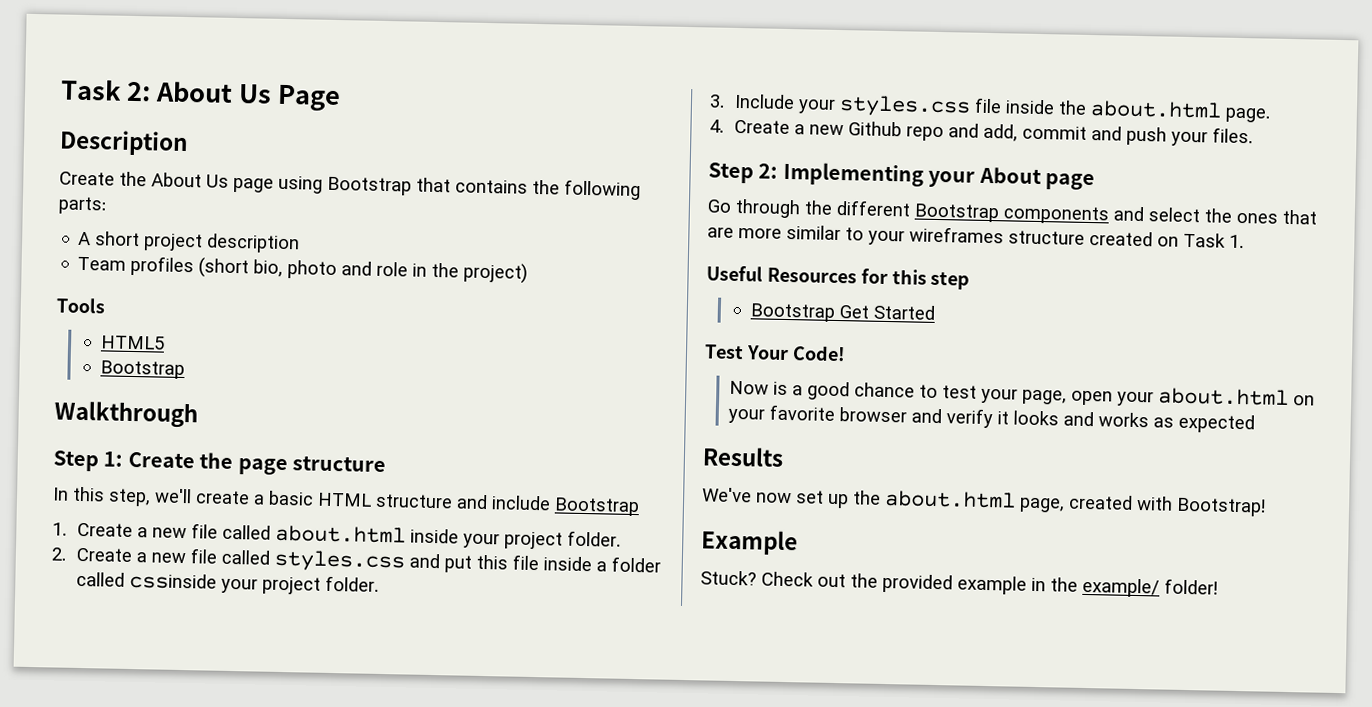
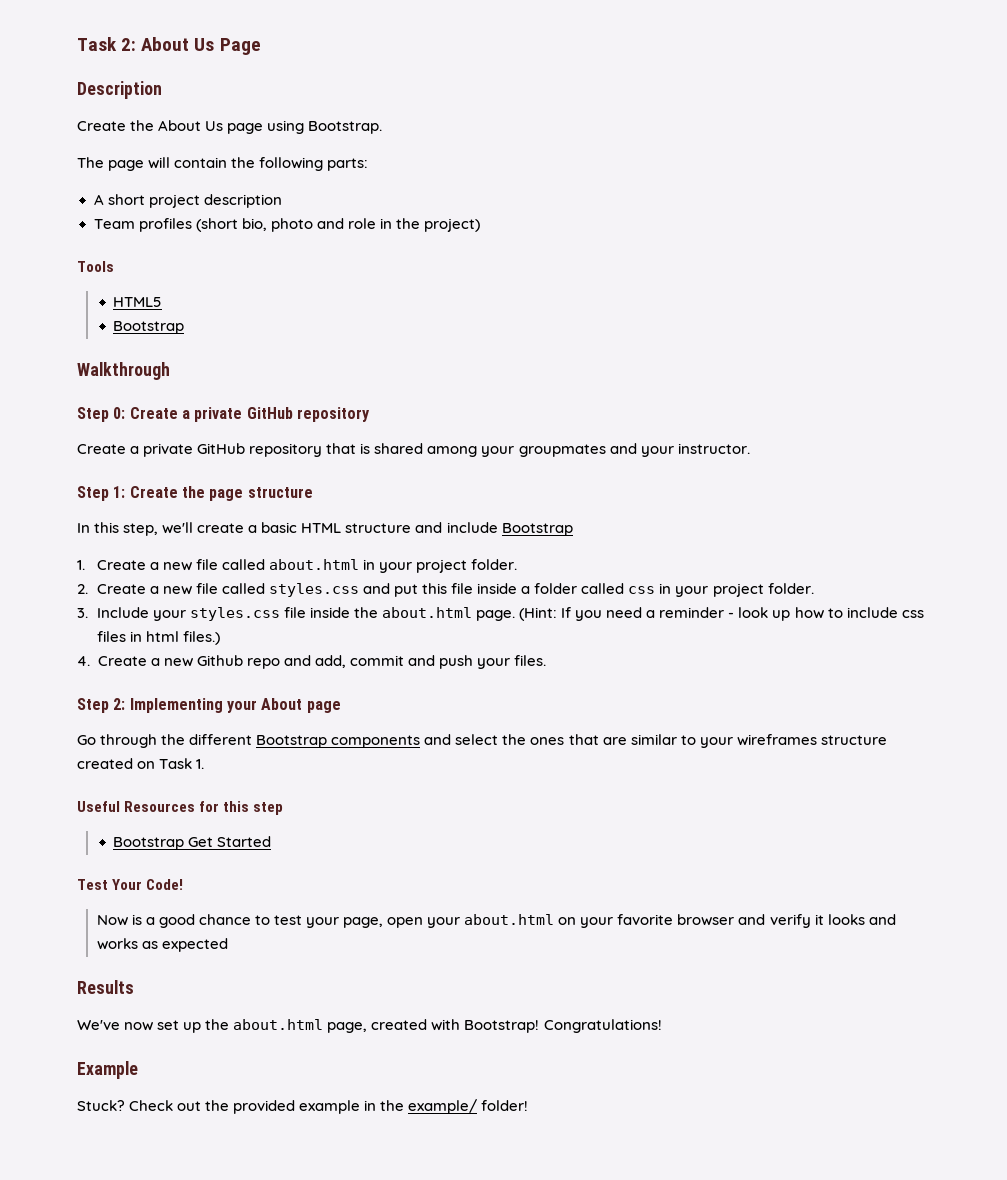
- Create the About Us page using Bootstrap that contains the following parts:
+ Create the About Us page using Bootstrap.
+ The page will contain the following parts:
+ Step 0: Create a private GitHub repository
+ Create a private GitHub repository that is shared among your groupmates and your instructor.
- 1. Create a new file called about.html inside your project folder.
+ 1. Create a new file called about.html in your project folder.
- 2. Create a new file called styles.css and put this file inside a folder called cssinside your project folder.
+ 2. Create a new file called styles.css and put this file inside a folder called css in your project folder.
+ (Hint: If you need a reminder - look up how to include css files in html files.)
- Go through the different Bootstrap components and select the ones that are more similar to your wireframes structure created on Task 1.
+ Go through the different Bootstrap components and select the ones that are similar to your wireframes structure created on Task 1.
+ Congratulations!

